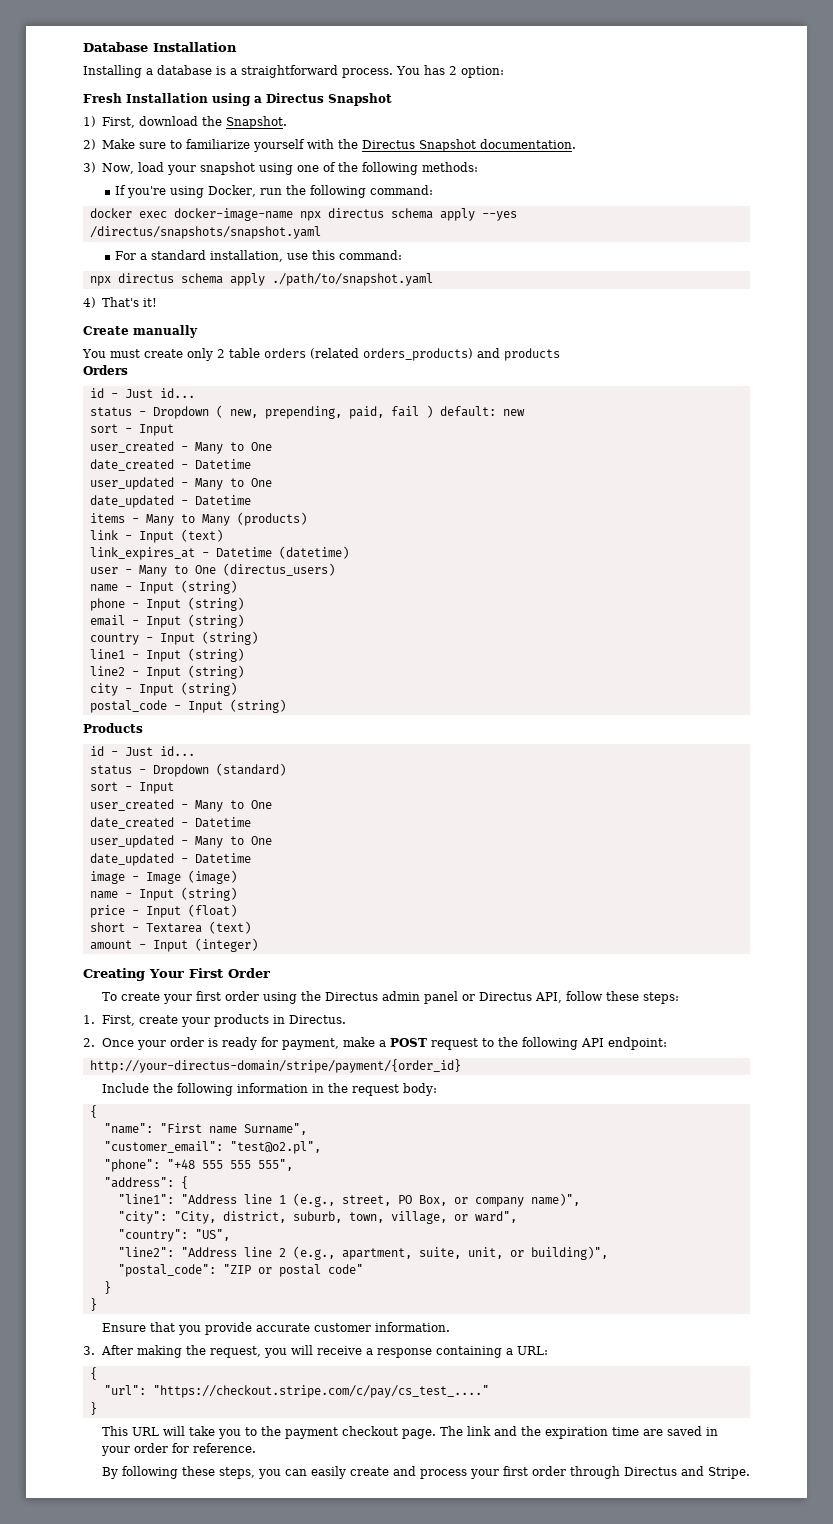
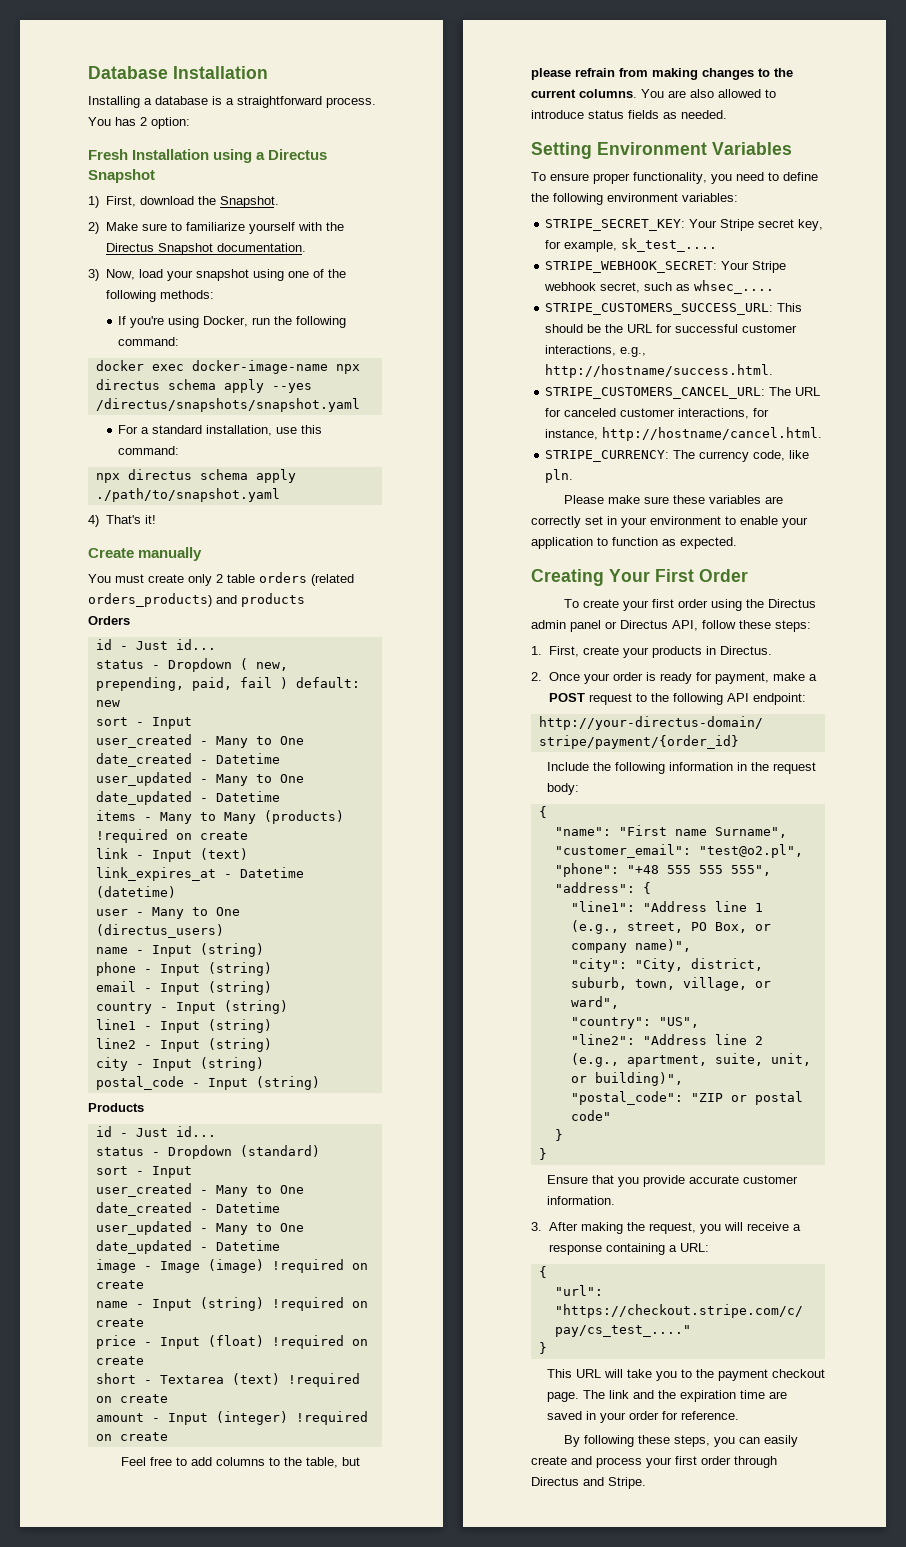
- items - Many to Many (products)
+ items - Many to Many (products) !required on create
- image - Image (image)
- name - Input (string)
+ image - Image (image) !required on create
+ name - Input (string) !required on create
- price - Input (float)
+ price - Input (float) !required on create
- short - Textarea (text)
+ short - Textarea (text) !required on create
- amount - Input (integer)
+ amount - Input (integer) !required on create
+ Feel free to add columns to the table, but please refrain from making changes to the current columns. You are also allowed to introduce status fields as needed.
+ Setting Environment Variables
+ To ensure proper functionality, you need to define the following environment variables:
+ STRIPE_SECRET_KEY: Your Stripe secret key, for example, sk_test_....
+ STRIPE_WEBHOOK_SECRET: Your Stripe webhook secret, such as whsec_....
+ STRIPE_CUSTOMERS_SUCCESS_URL: This should be the URL for successful customer interactions, e.g., http://hostname/success.html.
+ STRIPE_CUSTOMERS_CANCEL_URL: The URL for canceled customer interactions, for instance, http://hostname/cancel.html.
+ STRIPE_CURRENCY: The currency code, like pln.
+ Please make sure these variables are correctly set in your environment to enable your application to function as expected.

